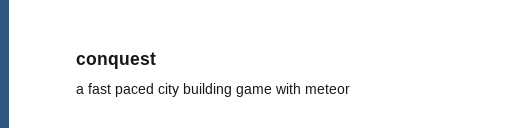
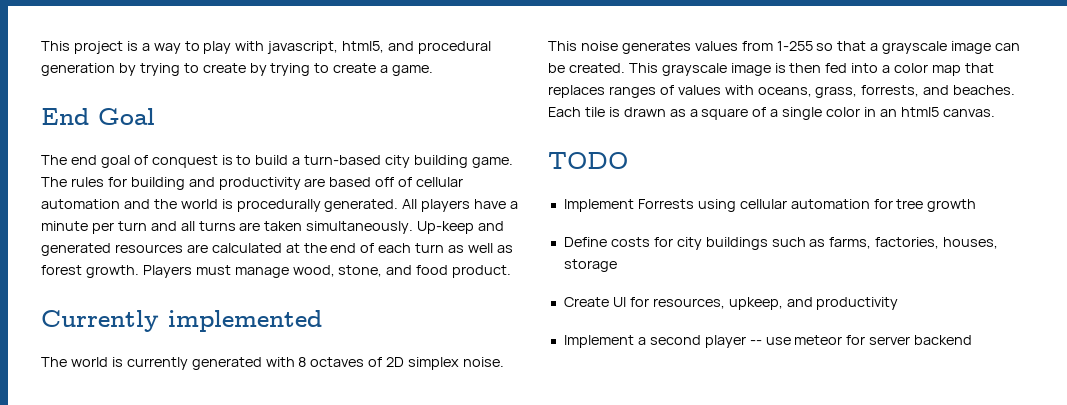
- conquest
- a fast paced city building game with meteor
+ This project is a way to play with javascript, html5, and procedural generation by trying to create by trying to create a game.
+ End Goal
+ The end goal of conquest is to build a turn-based city building game. The rules for building and productivity are based off of cellular automation and the world is procedurally generated. All players have a minute per turn and all turns are taken simultaneously. Up-keep and generated resources are calculated at the end of each turn as well as forest growth. Players must manage wood, stone, and food product.
+ Currently implemented
+ The world is currently generated with 8 octaves of 2D simplex noise. This noise generates values from 1-255 so that a grayscale image can be created. This grayscale image is then fed into a color map that replaces ranges of values with oceans, grass, forrests, and beaches. Each tile is drawn as a square of a single color in an html5 canvas.
+ TODO
+ Implement Forrests using cellular automation for tree growth
+ Define costs for city buildings such as farms, factories, houses, storage
+ Create UI for resources, upkeep, and productivity
+ Implement a second player -- use meteor for server backend

